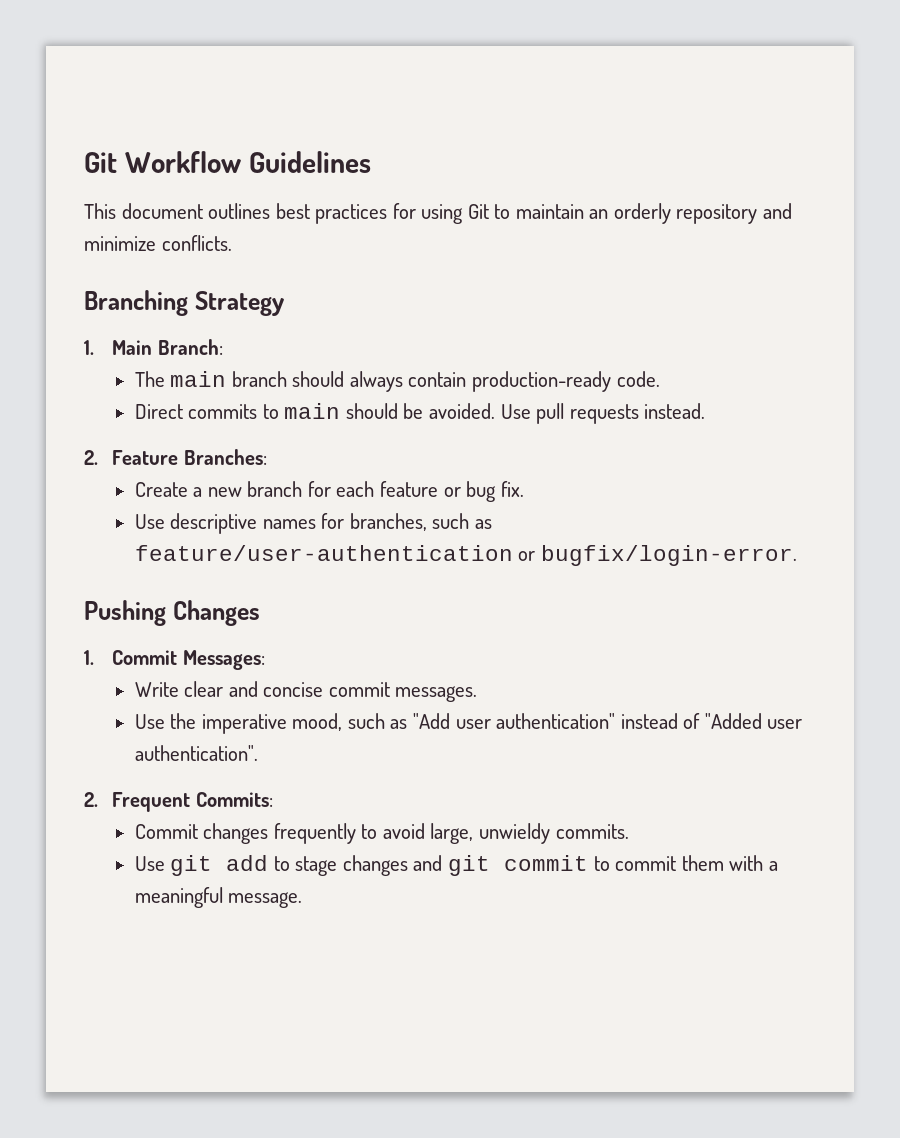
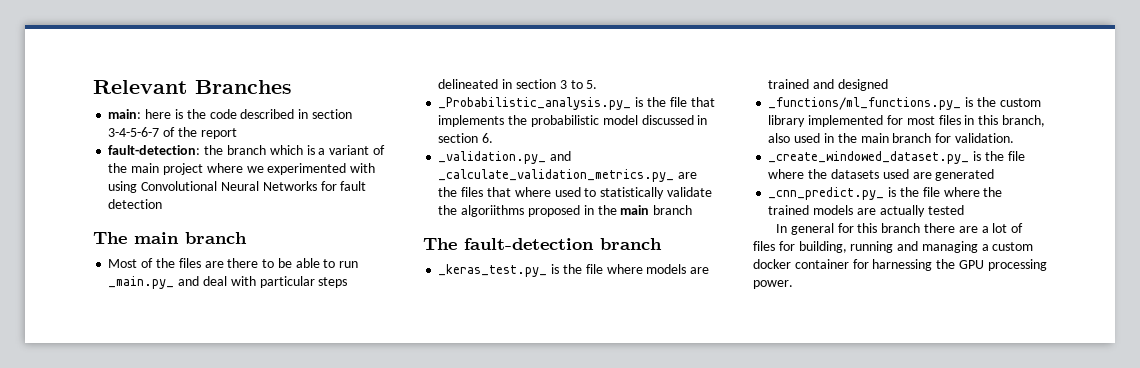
- Git Workflow Guidelines
- This document outlines best practices for using Git to maintain an orderly repository and minimize conflicts.
- Branching Strategy
- 1. Main Branch:
- The main branch should always contain production-ready code.
- Direct commits to main should be avoided. Use pull requests instead.
- 2. Feature Branches:
- Create a new branch for each feature or bug fix.
- Use descriptive names for branches, such as feature/user-authentication or bugfix/login-error.
- Pushing Changes
- 1. Commit Messages:
- Write clear and concise commit messages.
- Use the imperative mood, such as "Add user authentication" instead of "Added user authentication".
- 2. Frequent Commits:
- Commit changes frequently to avoid large, unwieldy commits.
- Use git add to stage changes and git commit to commit them with a meaningful message.
+ Relevant Branches
+ main: here is the code described in section 3-4-5-6-7 of the report
+ fault-detection: the branch which is a variant of the main project where we experimented with using Convolutional Neural Networks for fault detection
+ The main branch
+ Most of the files are there to be able to run _main.py_ and deal with particular steps delineated in section 3 to 5.
+ _Probabilistic_analysis.py_ is the file that implements the probabilistic model discussed in section 6.
+ _validation.py_ and _calculate_validation_metrics.py_ are the files that where used to statistically validate the algoriithms proposed in the main branch
+ The fault-detection branch
+ _keras_test.py_ is the file where models are trained and designed
+ _functions/ml_functions.py_ is the custom library implemented for most files in this branch, also used in the main branch for validation.
+ _create_windowed_dataset.py_ is the file where the datasets used are generated
+ _cnn_predict.py_ is the file where the trained models are actually tested
+ In general for this branch there are a lot of files for building, running and managing a custom docker container for harnessing the GPU processing power.

